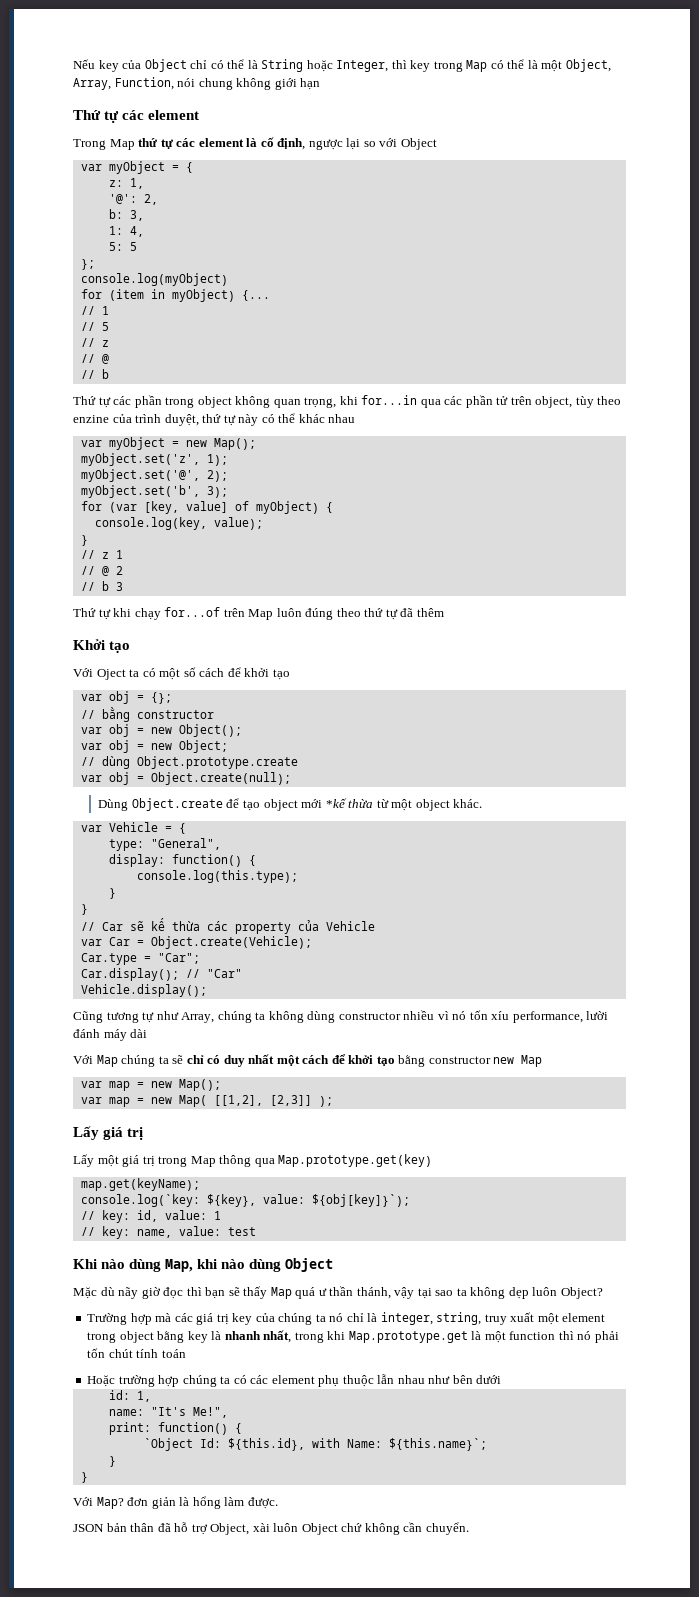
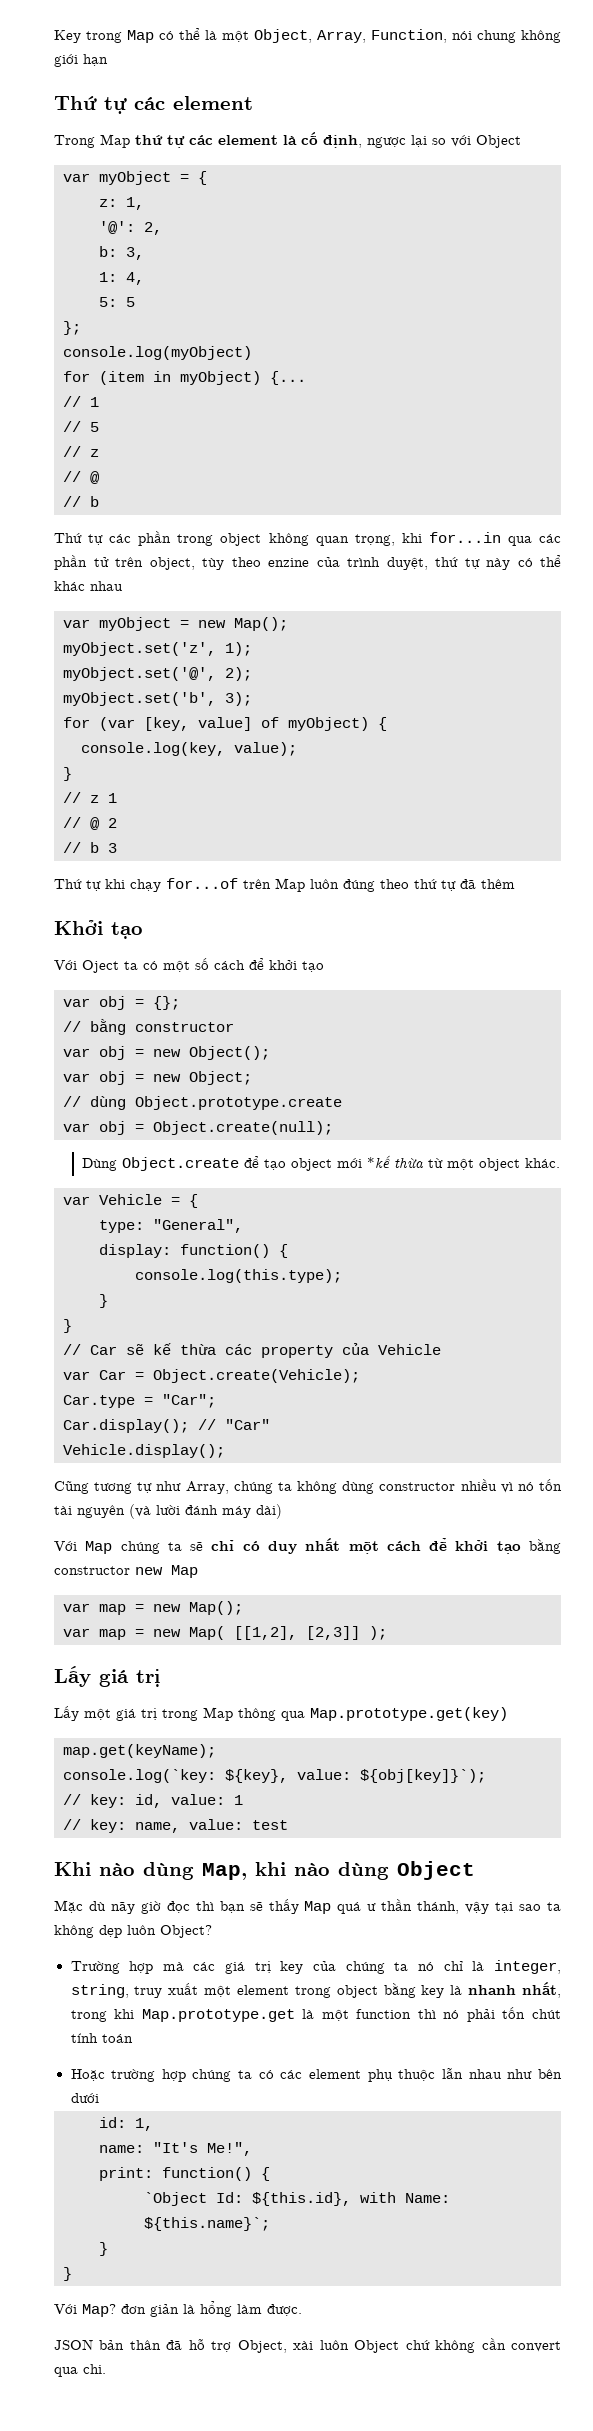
- Nếu key của Object chỉ có thể là String hoặc Integer, thì key trong Map có thể là một Object, Array, Function, nói chung không giới hạn
+ Key trong Map có thể là một Object, Array, Function, nói chung không giới hạn
- Cũng tương tự như Array, chúng ta không dùng constructor nhiều vì nó tốn xíu performance, lười đánh máy dài
+ Cũng tương tự như Array, chúng ta không dùng constructor nhiều vì nó tốn tài nguyên (và lười đánh máy dài)
- JSON bản thân đã hỗ trợ Object, xài luôn Object chứ không cần chuyển.
+ JSON bản thân đã hỗ trợ Object, xài luôn Object chứ không cần convert qua chi.

